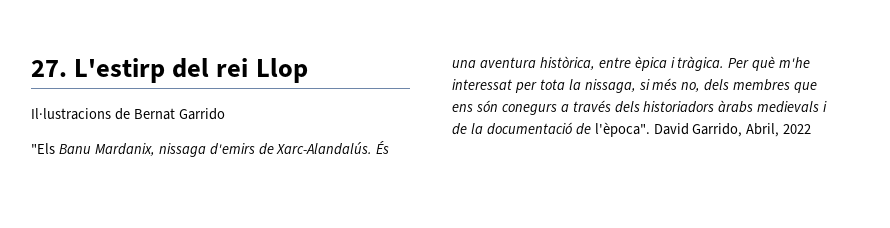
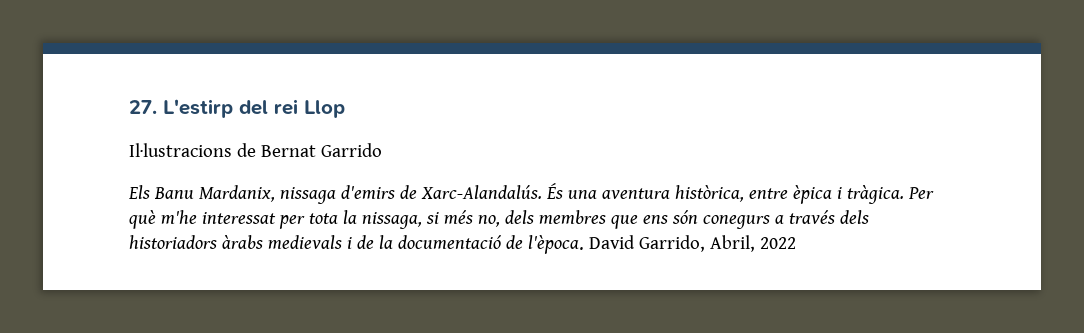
- "Els Banu Mardanix, nissaga d'emirs de Xarc-Alandalús.
+ Els Banu Mardanix, nissaga d'emirs de Xarc-Alandalús.
- Per què m'he interessat per tota la nissaga, si més no, dels membres que ens són conegurs a través dels historiadors àrabs medievals i de la documentació de l'època".
+ Per què m'he interessat per tota la nissaga, si més no, dels membres que ens són conegurs a través dels historiadors àrabs medievals i de la documentació de l'època.

